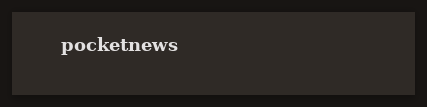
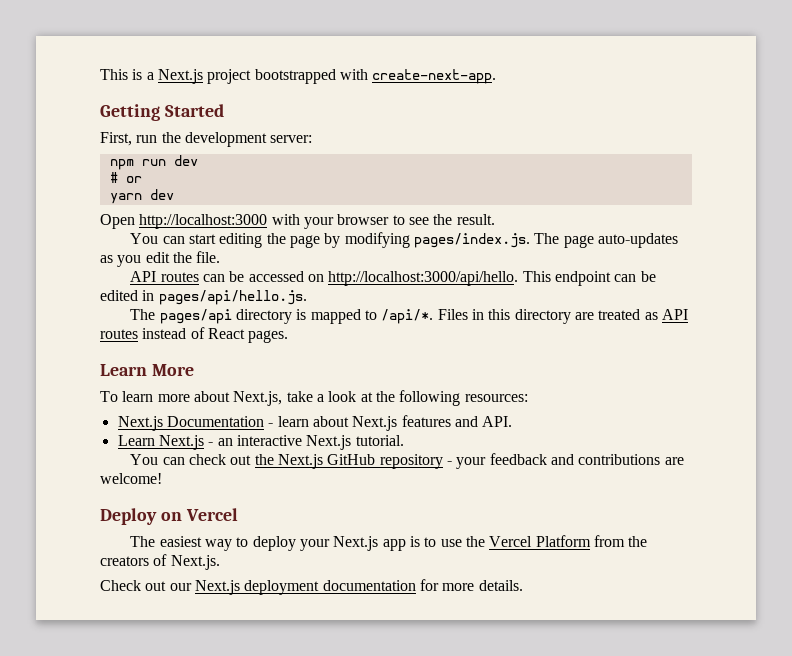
- pocketnews
+ This is a Next.js project bootstrapped with create-next-app.
+ Getting Started
+ First, run the development server:
+ npm run dev
+ # or
+ yarn dev
+ Open http://localhost:3000 with your browser to see the result.
+ You can start editing the page by modifying pages/index.js. The page auto-updates as you edit the file.
+ API routes can be accessed on http://localhost:3000/api/hello. This endpoint can be edited in pages/api/hello.js.
+ The pages/api directory is mapped to /api/*. Files in this directory are treated as API routes instead of React pages.
+ Learn More
+ To learn more about Next.js, take a look at the following resources:
+ Next.js Documentation - learn about Next.js features and API.
+ Learn Next.js - an interactive Next.js tutorial.
+ You can check out the Next.js GitHub repository - your feedback and contributions are welcome!
+ Deploy on Vercel
+ The easiest way to deploy your Next.js app is to use the Vercel Platform from the creators of Next.js.
+ Check out our Next.js deployment documentation for more details.

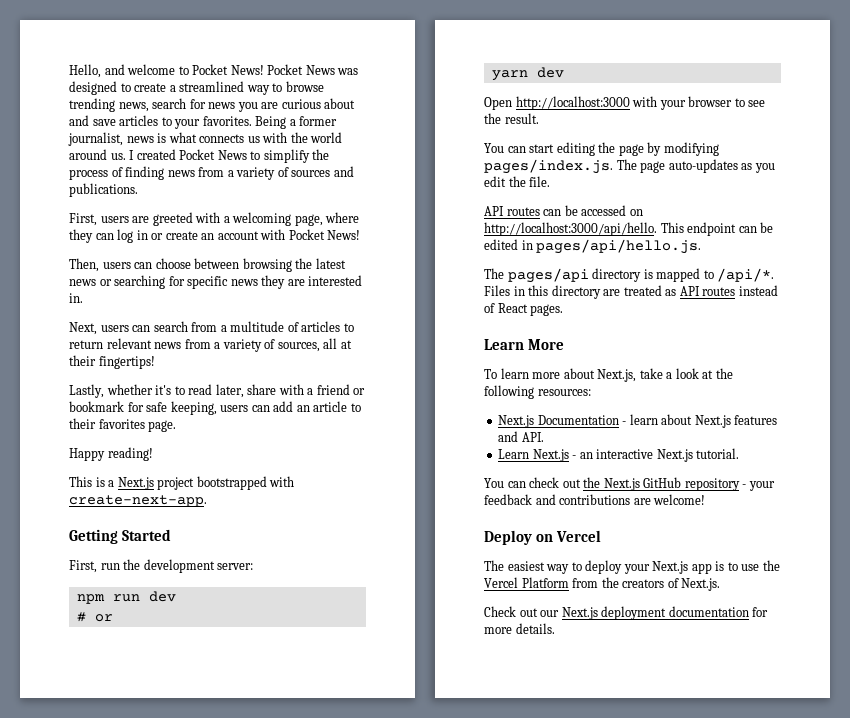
+ Hello, and welcome to Pocket News! Pocket News was designed to create a streamlined way to browse trending news, search for news you are curious about and save articles to your favorites. Being a former journalist, news is what connects us with the world around us. I created Pocket News to simplify the process of finding news from a variety of sources and publications.
+ First, users are greeted with a welcoming page, where they can log in or create an account with Pocket News!
+ Then, users can choose between browsing the latest news or searching for specific news they are interested in.
+ Next, users can search from a multitude of articles to return relevant news from a variety of sources, all at their fingertips!
+ Lastly, whether it's to read later, share with a friend or bookmark for safe keeping, users can add an article to their favorites page.
+ Happy reading!

